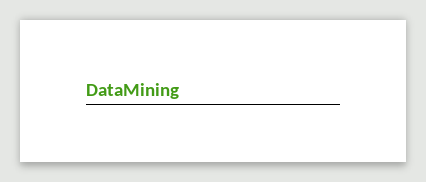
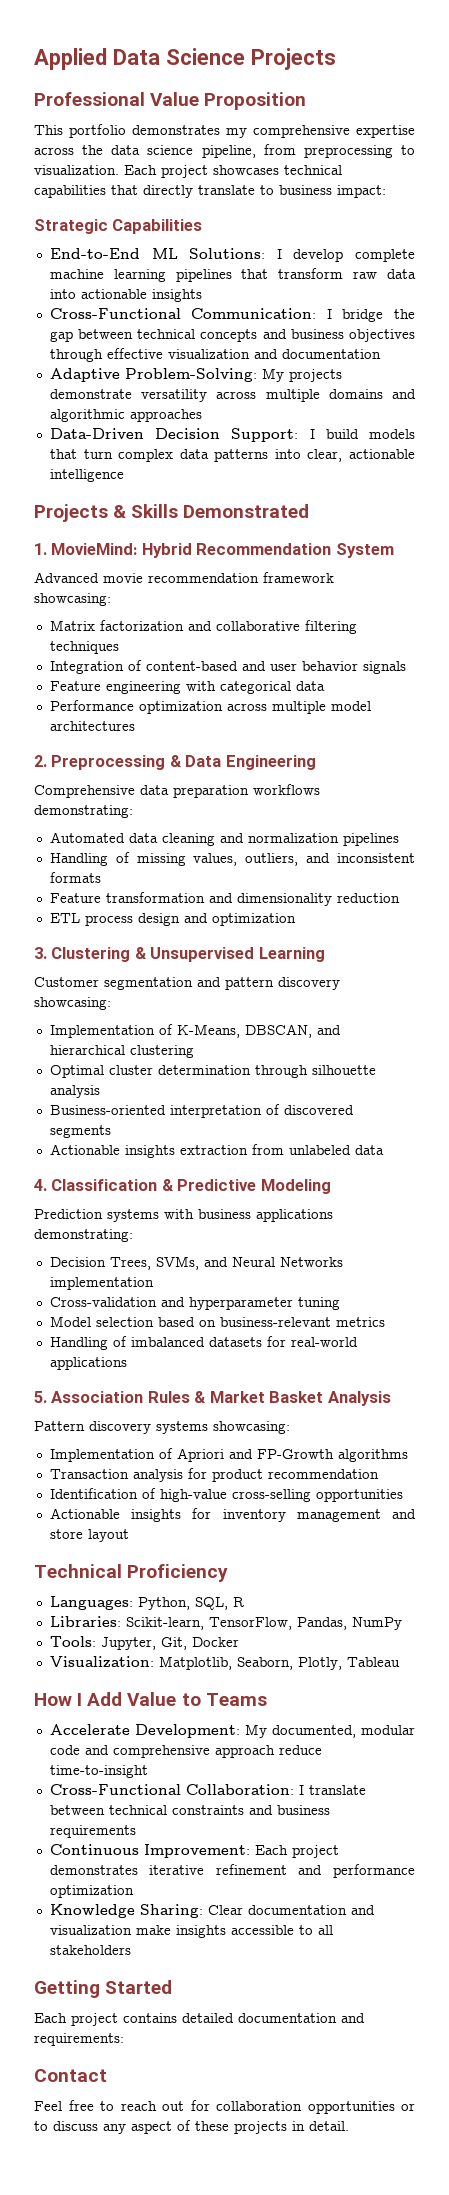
- DataMining
+ Applied Data Science Projects
+ Professional Value Proposition
+ This portfolio demonstrates my comprehensive expertise across the data science pipeline, from preprocessing to visualization. Each project showcases technical capabilities that directly translate to business impact:
+ Strategic Capabilities
+ End-to-End ML Solutions: I develop complete machine learning pipelines that transform raw data into actionable insights
+ Cross-Functional Communication: I bridge the gap between technical concepts and business objectives through effective visualization and documentation
+ Adaptive Problem-Solving: My projects demonstrate versatility across multiple domains and algorithmic approaches
+ Data-Driven Decision Support: I build models that turn complex data patterns into clear, actionable intelligence
+ Projects & Skills Demonstrated
+ 1. MovieMind: Hybrid Recommendation System
+ Advanced movie recommendation framework showcasing:
+ Matrix factorization and collaborative filtering techniques
+ Integration of content-based and user behavior signals
+ Feature engineering with categorical data
+ Performance optimization across multiple model architectures
+ 2. Preprocessing & Data Engineering
+ Comprehensive data preparation workflows demonstrating:
+ Automated data cleaning and normalization pipelines
+ Handling of missing values, outliers, and inconsistent formats
+ Feature transformation and dimensionality reduction
+ ETL process design and optimization
+ 3. Clustering & Unsupervised Learning
+ Customer segmentation and pattern discovery showcasing:
+ Implementation of K-Means, DBSCAN, and hierarchical clustering
+ Optimal cluster determination through silhouette analysis
+ Business-oriented interpretation of discovered segments
+ Actionable insights extraction from unlabeled data
+ 4. Classification & Predictive Modeling
+ Prediction systems with business applications demonstrating:
+ Decision Trees, SVMs, and Neural Networks implementation
+ Cross-validation and hyperparameter tuning
+ Model selection based on business-relevant metrics
+ Handling of imbalanced datasets for real-world applications
+ 5. Association Rules & Market Basket Analysis
+ Pattern discovery systems showcasing:
+ Implementation of Apriori and FP-Growth algorithms
+ Transaction analysis for product recommendation
+ Identification of high-value cross-selling opportunities
+ Actionable insights for inventory management and store layout
+ Technical Proficiency
+ Languages: Python, SQL, R
+ Libraries: Scikit-learn, TensorFlow, Pandas, NumPy
+ Tools: Jupyter, Git, Docker
+ Visualization: Matplotlib, Seaborn, Plotly, Tableau
+ How I Add Value to Teams
+ Accelerate Development: My documented, modular code and comprehensive approach reduce time-to-insight
+ Cross-Functional Collaboration: I translate between technical constraints and business requirements
+ Continuous Improvement: Each project demonstrates iterative refinement and performance optimization
+ Knowledge Sharing: Clear documentation and visualization make insights accessible to all stakeholders
+ Getting Started
+ Each project contains detailed documentation and requirements:
+ Contact
+ Feel free to reach out for collaboration opportunities or to discuss any aspect of these projects in detail.

